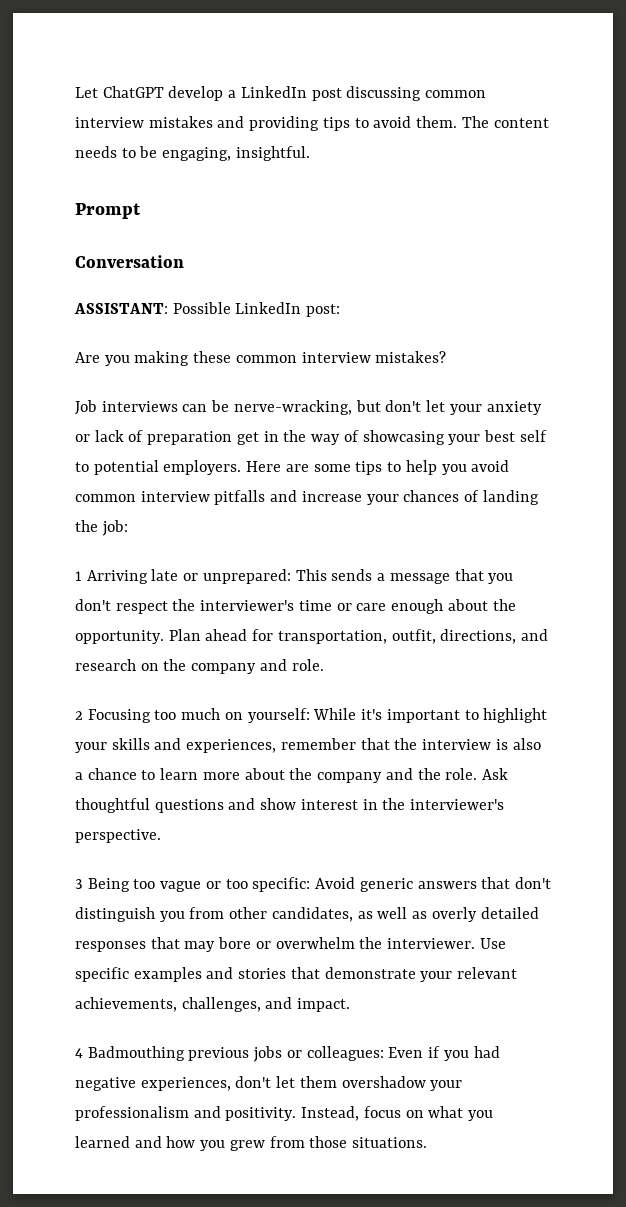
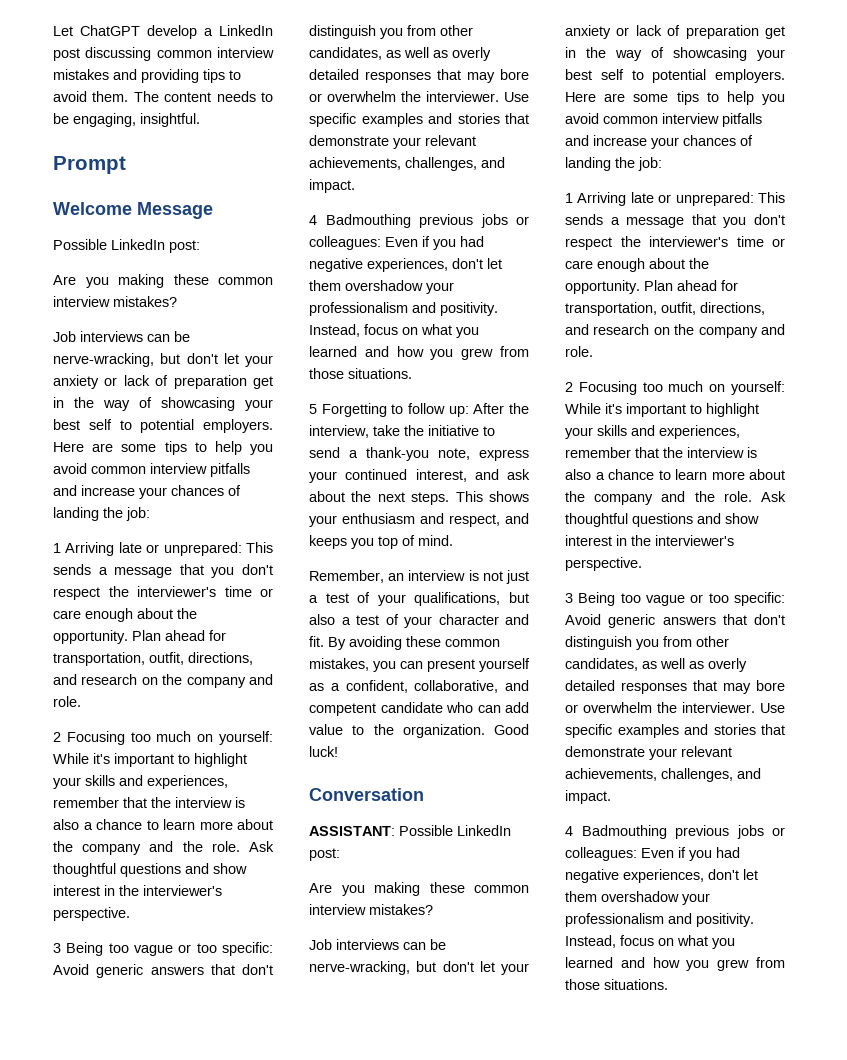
+ Welcome Message
+ Possible LinkedIn post:
+ Are you making these common interview mistakes?
+ Job interviews can be nerve-wracking, but don't let your anxiety or lack of preparation get in the way of showcasing your best self to potential employers. Here are some tips to help you avoid common interview pitfalls and increase your chances of landing the job:
+ 1 Arriving late or unprepared: This sends a message that you don't respect the interviewer's time or care enough about the opportunity. Plan ahead for transportation, outfit, directions, and research on the company and role.
+ 2 Focusing too much on yourself: While it's important to highlight your skills and experiences, remember that the interview is also a chance to learn more about the company and the role. Ask thoughtful questions and show interest in the interviewer's perspective.
+ 3 Being too vague or too specific: Avoid generic answers that don't distinguish you from other candidates, as well as overly detailed responses that may bore or overwhelm the interviewer. Use specific examples and stories that demonstrate your relevant achievements, challenges, and impact.
+ 4 Badmouthing previous jobs or colleagues: Even if you had negative experiences, don't let them overshadow your professionalism and positivity. Instead, focus on what you learned and how you grew from those situations.
+ 5 Forgetting to follow up: After the interview, take the initiative to send a thank-you note, express your continued interest, and ask about the next steps. This shows your enthusiasm and respect, and keeps you top of mind.
+ Remember, an interview is not just a test of your qualifications, but also a test of your character and fit. By avoiding these common mistakes, you can present yourself as a confident, collaborative, and competent candidate who can add value to the organization. Good luck!

